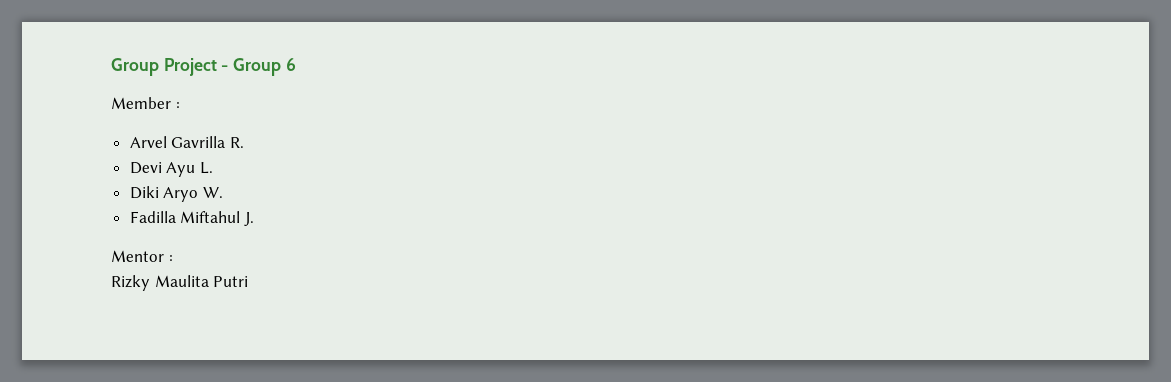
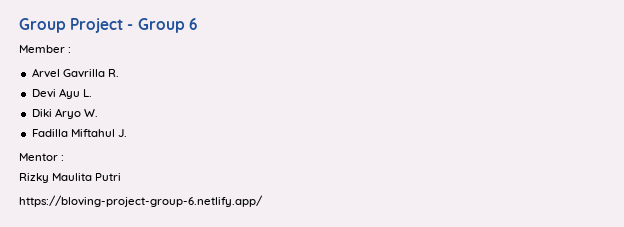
+ https://bloving-project-group-6.netlify.app/

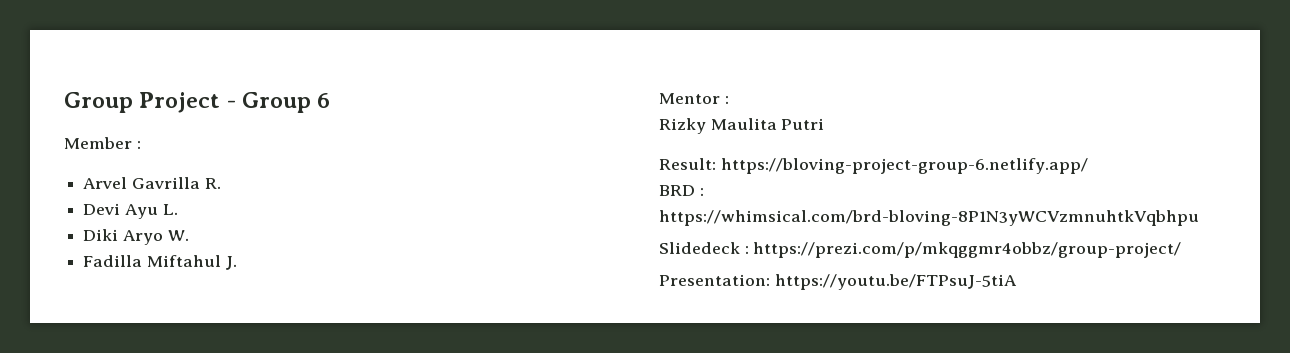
- https://bloving-project-group-6.netlify.app/
+ Result: https://bloving-project-group-6.netlify.app/
+ BRD : https://whimsical.com/brd-bloving-8P1N3yWCVzmnuhtkVqbhpu
+ Slidedeck : https://prezi.com/p/mkqggmr4obbz/group-project/
+ Presentation: https://youtu.be/FTPsuJ-5tiA

